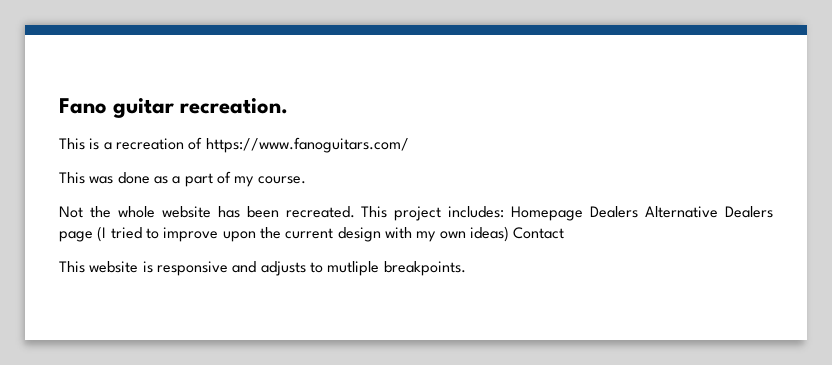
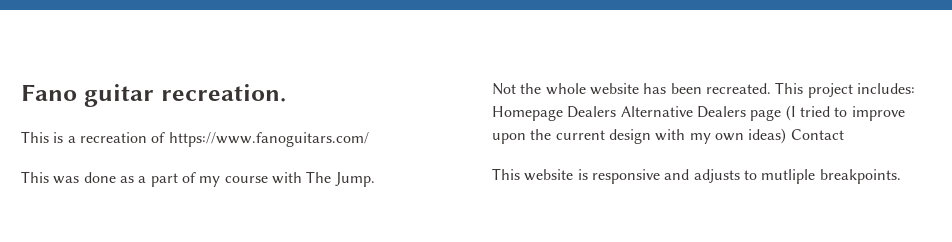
- This was done as a part of my course.
+ This was done as a part of my course with The Jump.

